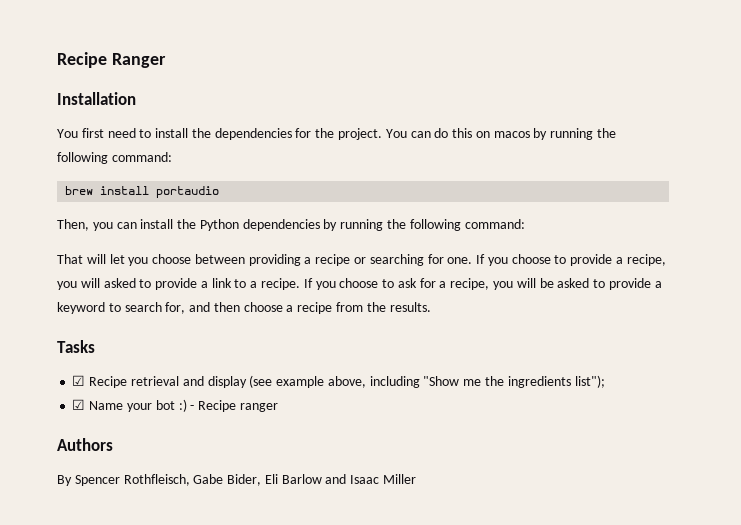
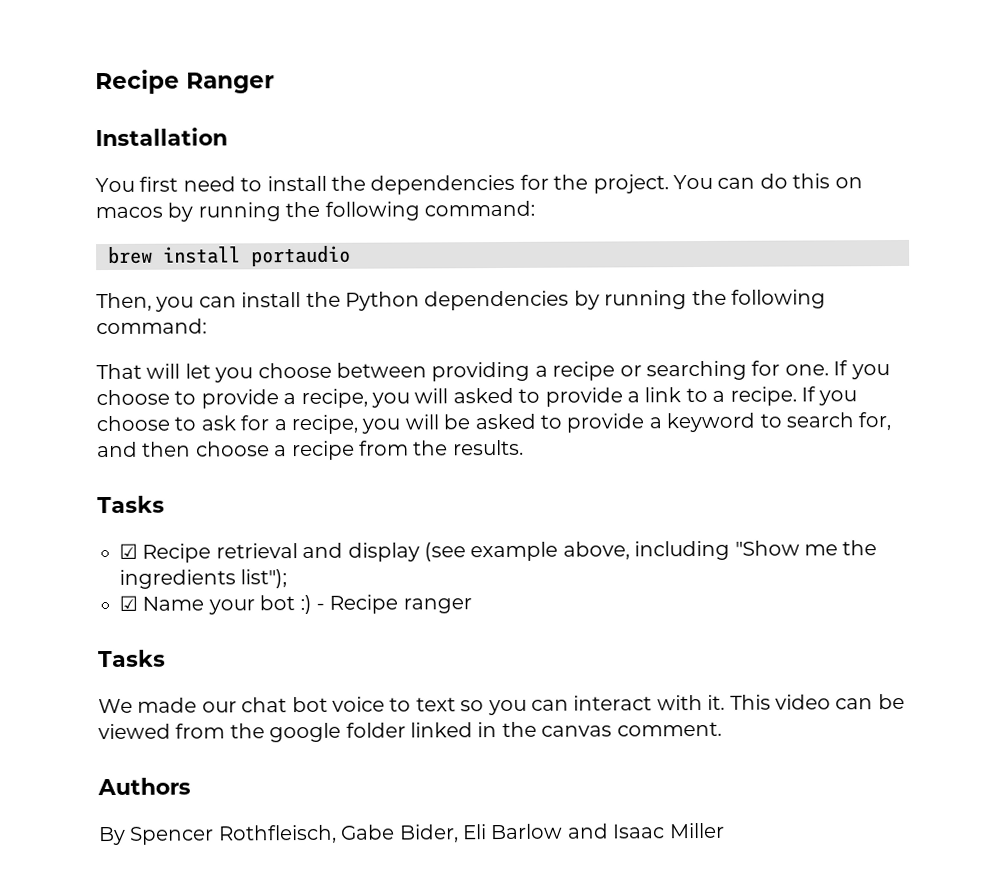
  ☑ Name your bot :) - Recipe ranger
+ Tasks
+ We made our chat bot voice to text so you can interact with it. This video can be viewed from the google folder linked in the canvas comment.

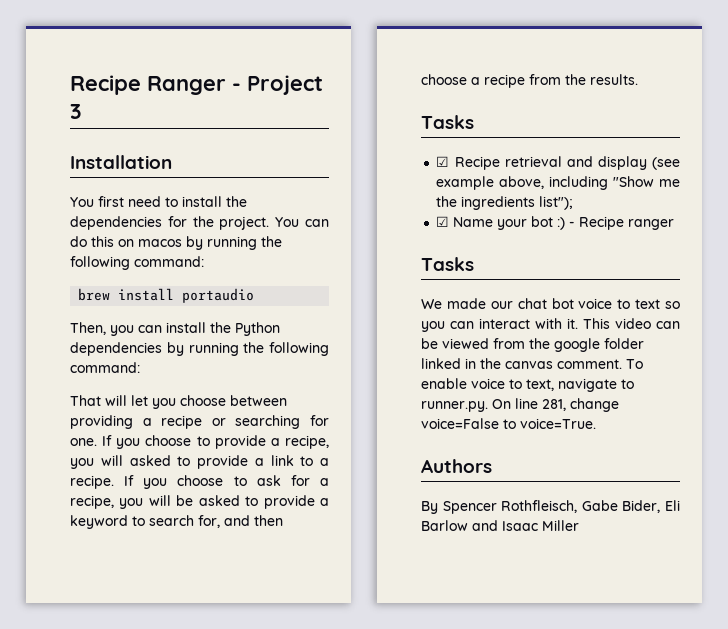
- Recipe Ranger
+ Recipe Ranger - Project 3
+ To enable voice to text, navigate to runner.py. On line 281, change voice=False to voice=True.

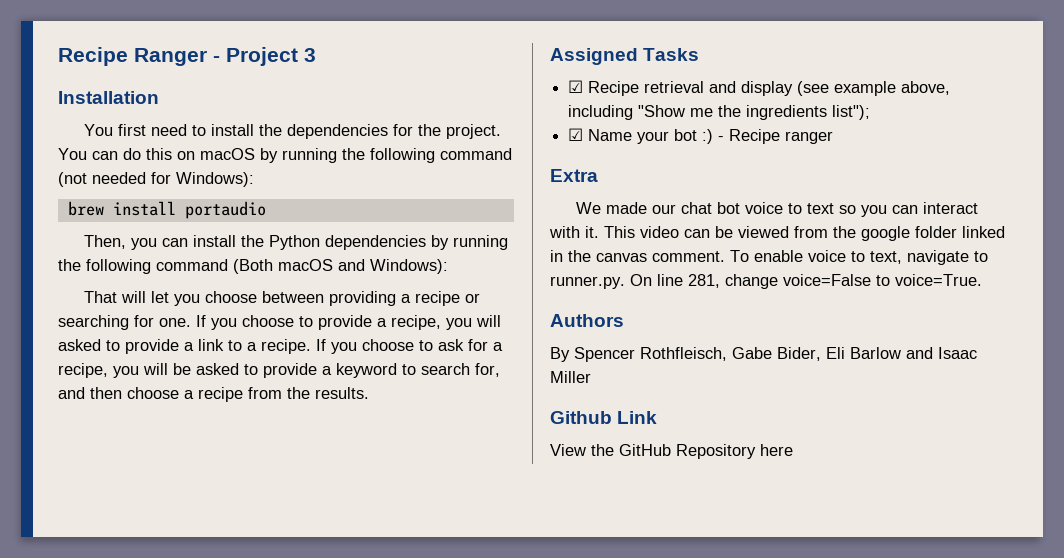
- You can do this on macos by running the following command:
+ You can do this on macOS by running the following command (not needed for Windows):
- Then, you can install the Python dependencies by running the following command:
+ Then, you can install the Python dependencies by running the following command (Both macOS and Windows):
  If you choose to ask for a recipe, you will be asked to provide a keyword to search for, and then choose a recipe from the results.
- Tasks
+ Assigned Tasks
  ☑ Name your bot :) - Recipe ranger
- Tasks
+ Extra
+ Github Link
+ View the GitHub Repository here

